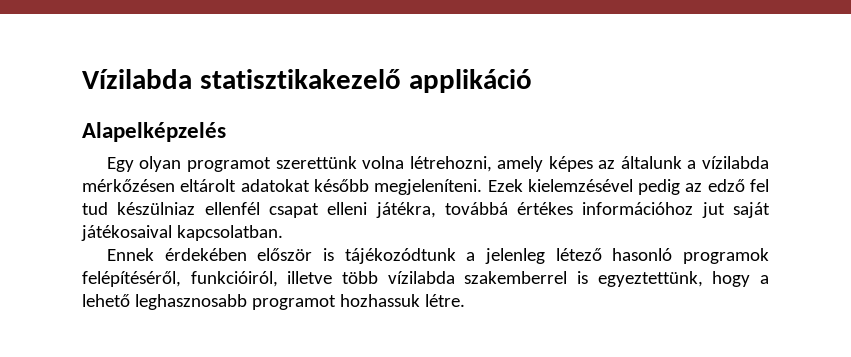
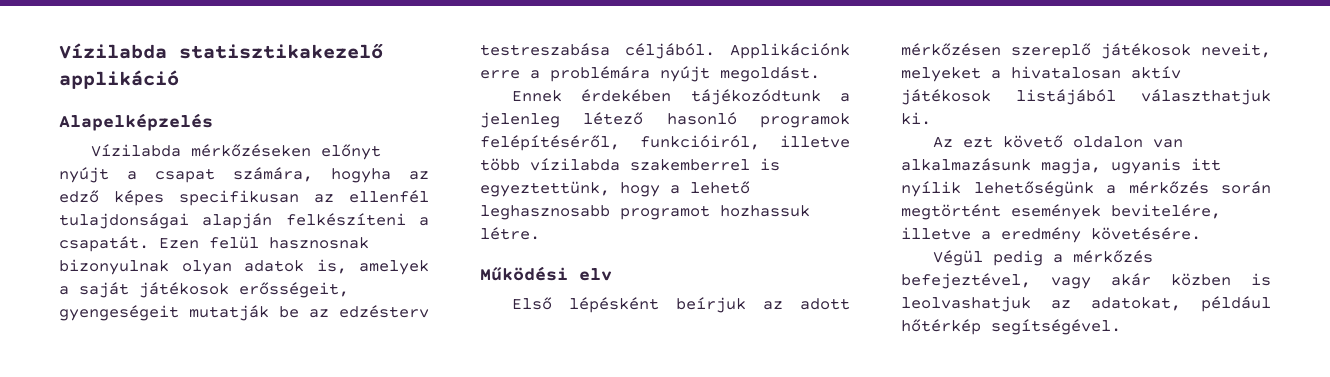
- Egy olyan programot szerettünk volna létrehozni, amely képes az általunk a vízilabda mérkőzésen eltárolt adatokat később megjeleníteni. Ezek kielemzésével pedig az edző fel tud készülniaz ellenfél csapat elleni játékra, továbbá értékes információhoz jut saját játékosaival kapcsolatban.
+ Vízilabda mérkőzéseken előnyt nyújt a csapat számára, hogyha az edző képes specifikusan az ellenfél tulajdonságai alapján felkészíteni a csapatát. Ezen felül hasznosnak bizonyulnak olyan adatok is, amelyek a saját játékosok erősségeit, gyengeségeit mutatják be az edzésterv testreszabása céljából. Applikációnk erre a problémára nyújt megoldást.
- Ennek érdekében először is tájékozódtunk a jelenleg létező hasonló programok felépítéséről, funkcióiról, illetve több vízilabda szakemberrel is egyeztettünk, hogy a lehető leghasznosabb programot hozhassuk létre.
+ Ennek érdekében tájékozódtunk a jelenleg létező hasonló programok felépítéséről, funkcióiról, illetve több vízilabda szakemberrel is egyeztettünk, hogy a lehető leghasznosabb programot hozhassuk létre.
+ Működési elv
+ Első lépésként beírjuk az adott mérkőzésen szereplő játékosok neveit, melyeket a hivatalosan aktív játékosok listájából választhatjuk ki.
+ Az ezt követő oldalon van alkalmazásunk magja, ugyanis itt nyílik lehetőségünk a mérkőzés során megtörtént események bevitelére, illetve a eredmény követésére.
+ Végül pedig a mérkőzés befejeztével, vagy akár közben is leolvashatjuk az adatokat, például hőtérkép segítségével.

